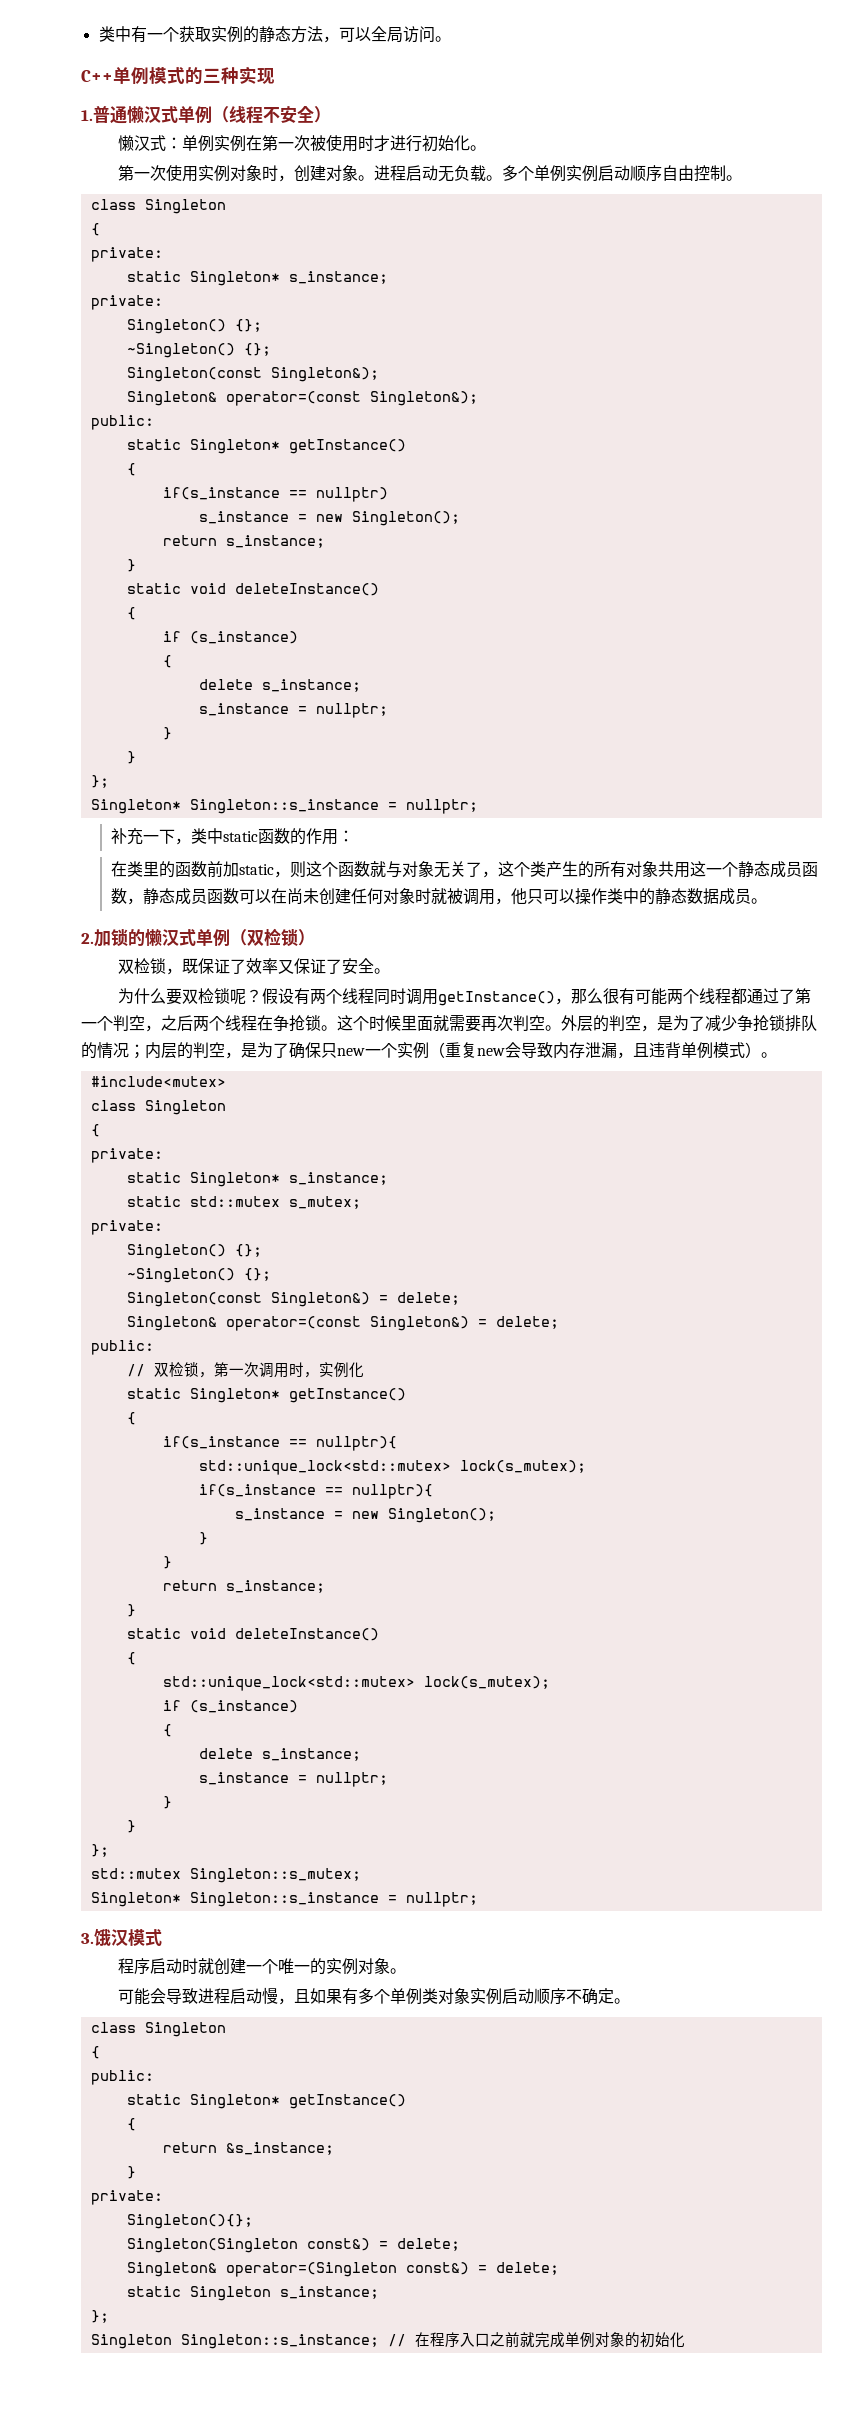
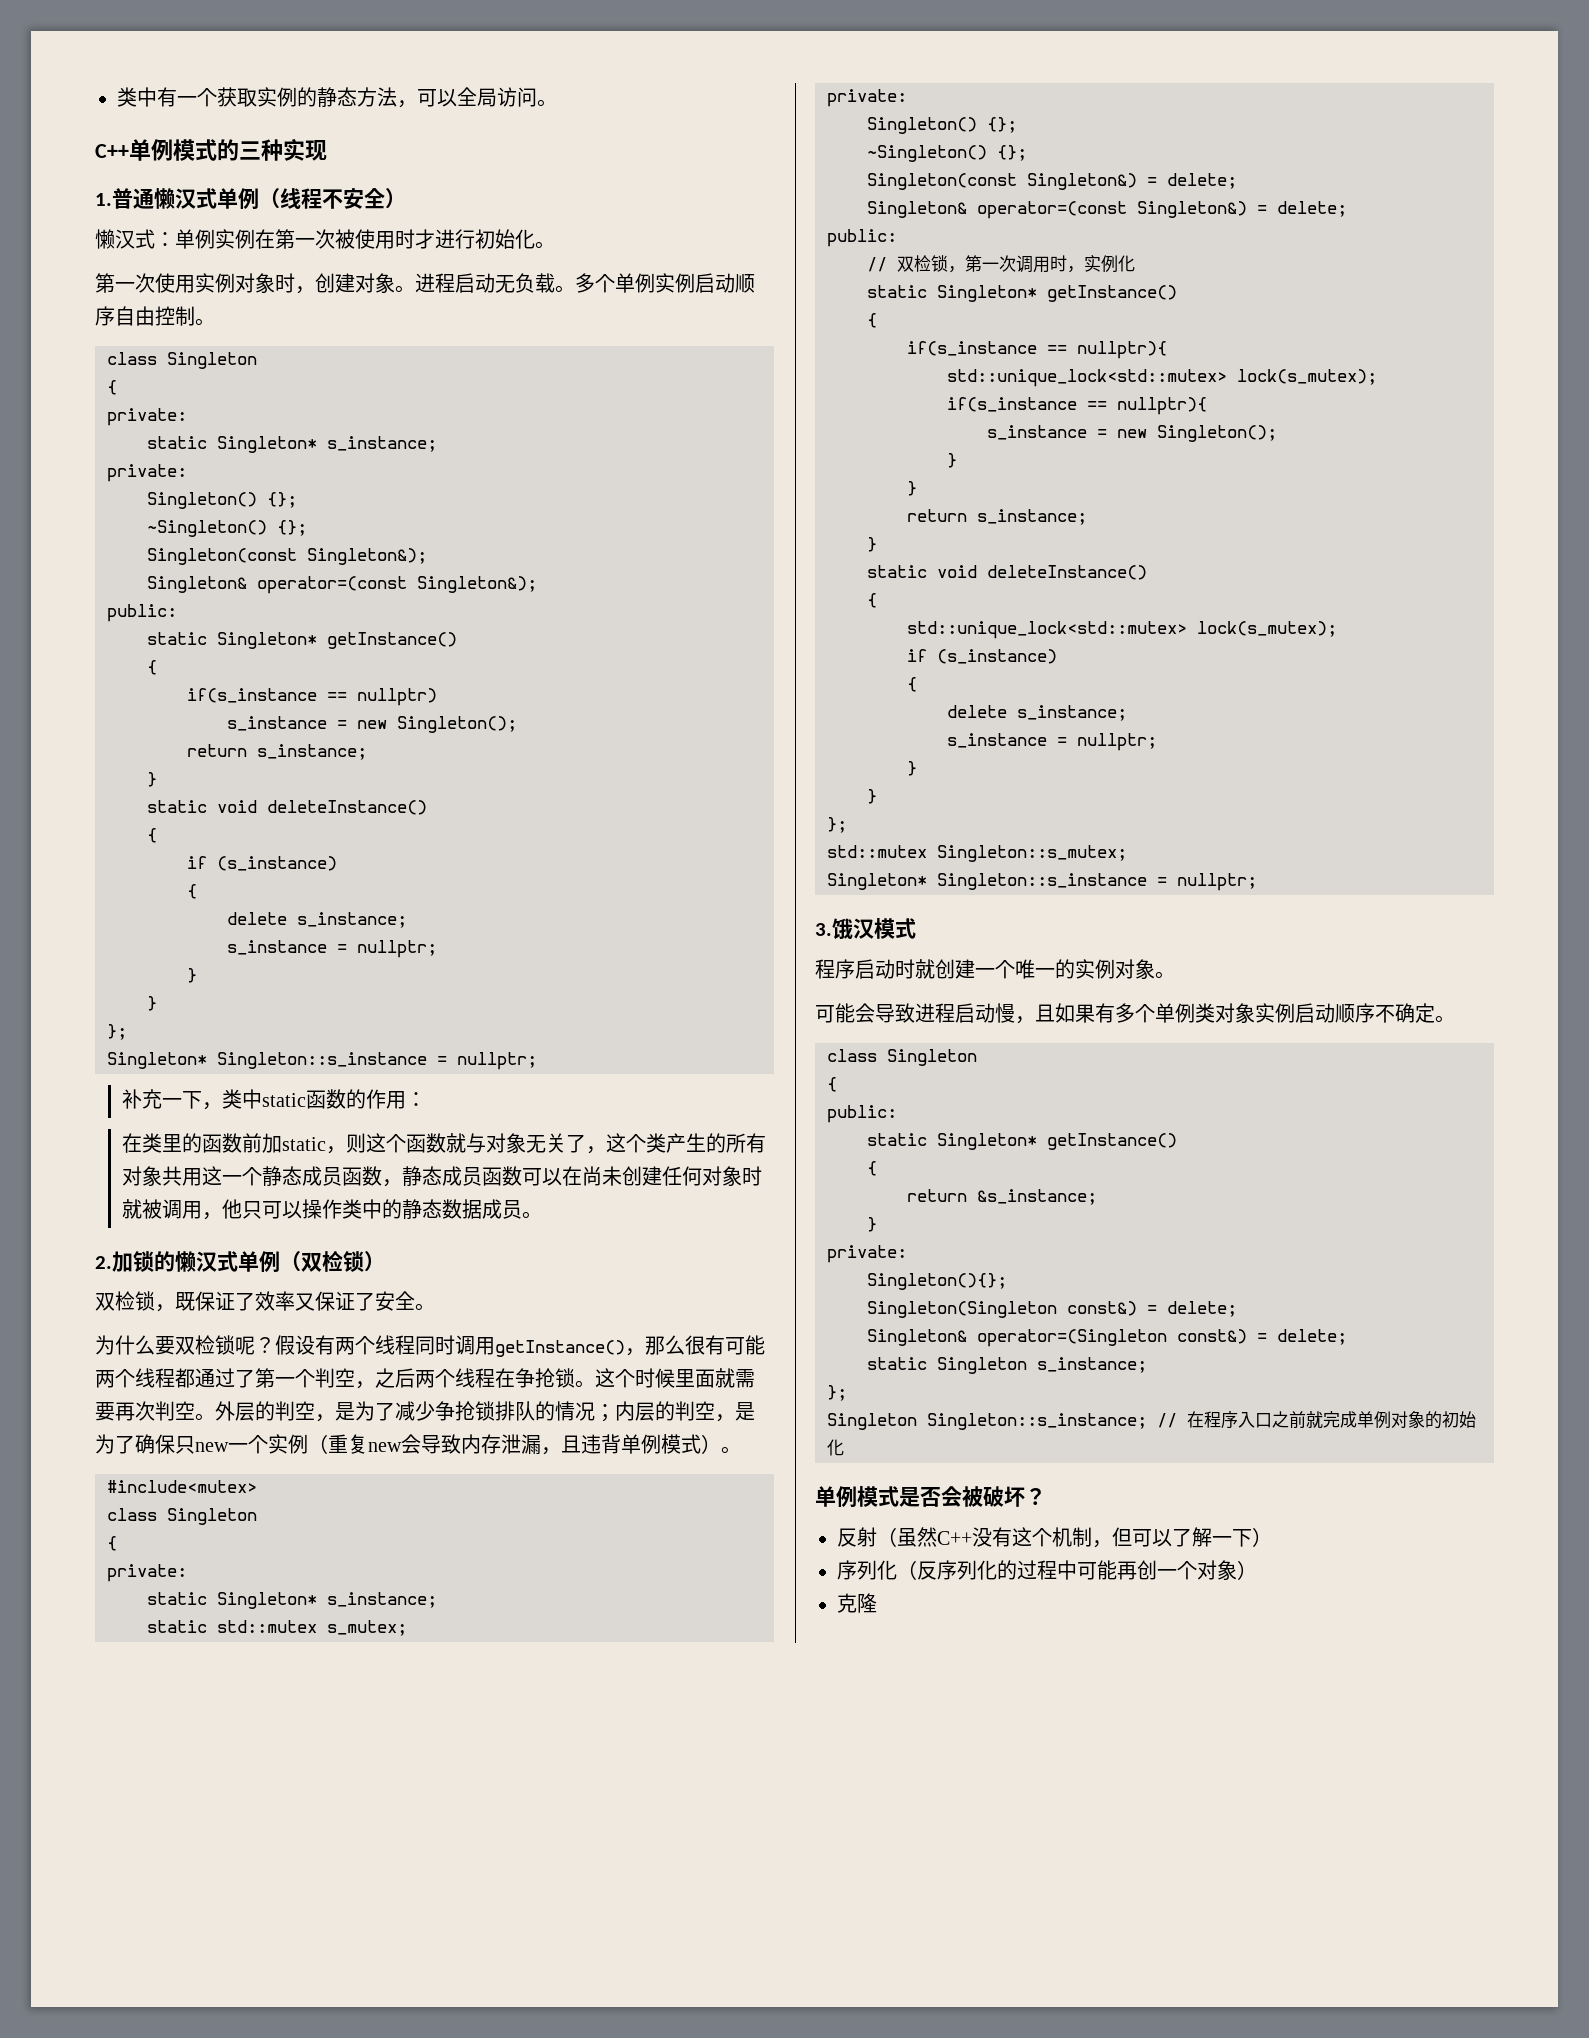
+ 单例模式是否会被破坏？
+ 反射（虽然C++没有这个机制，但可以了解一下）
+ 序列化（反序列化的过程中可能再创一个对象）
+ 克隆

